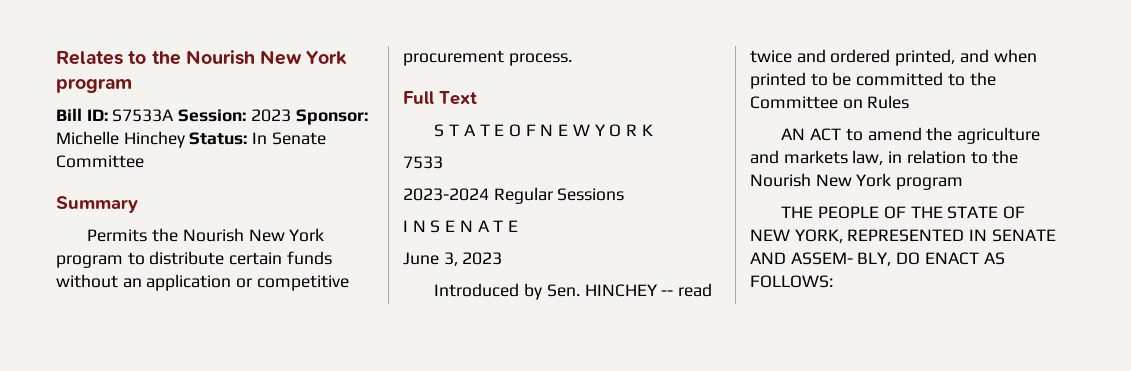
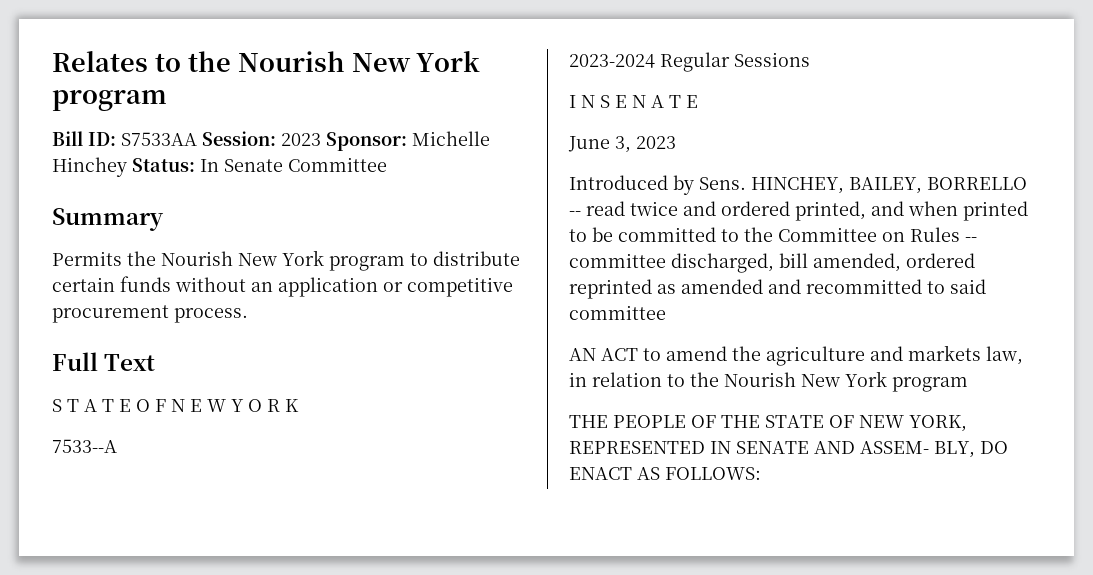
- Bill ID: S7533A Session: 2023 Sponsor: Michelle Hinchey Status: In Senate Committee
+ Bill ID: S7533AA Session: 2023 Sponsor: Michelle Hinchey Status: In Senate Committee
- 7533
+ 7533--A
- Introduced by Sen. HINCHEY -- read twice and ordered printed, and when printed to be committed to the Committee on Rules
+ Introduced by Sens. HINCHEY, BAILEY, BORRELLO -- read twice and ordered printed, and when printed to be committed to the Committee on Rules -- committee discharged, bill amended, ordered reprinted as amended and recommitted to said committee

